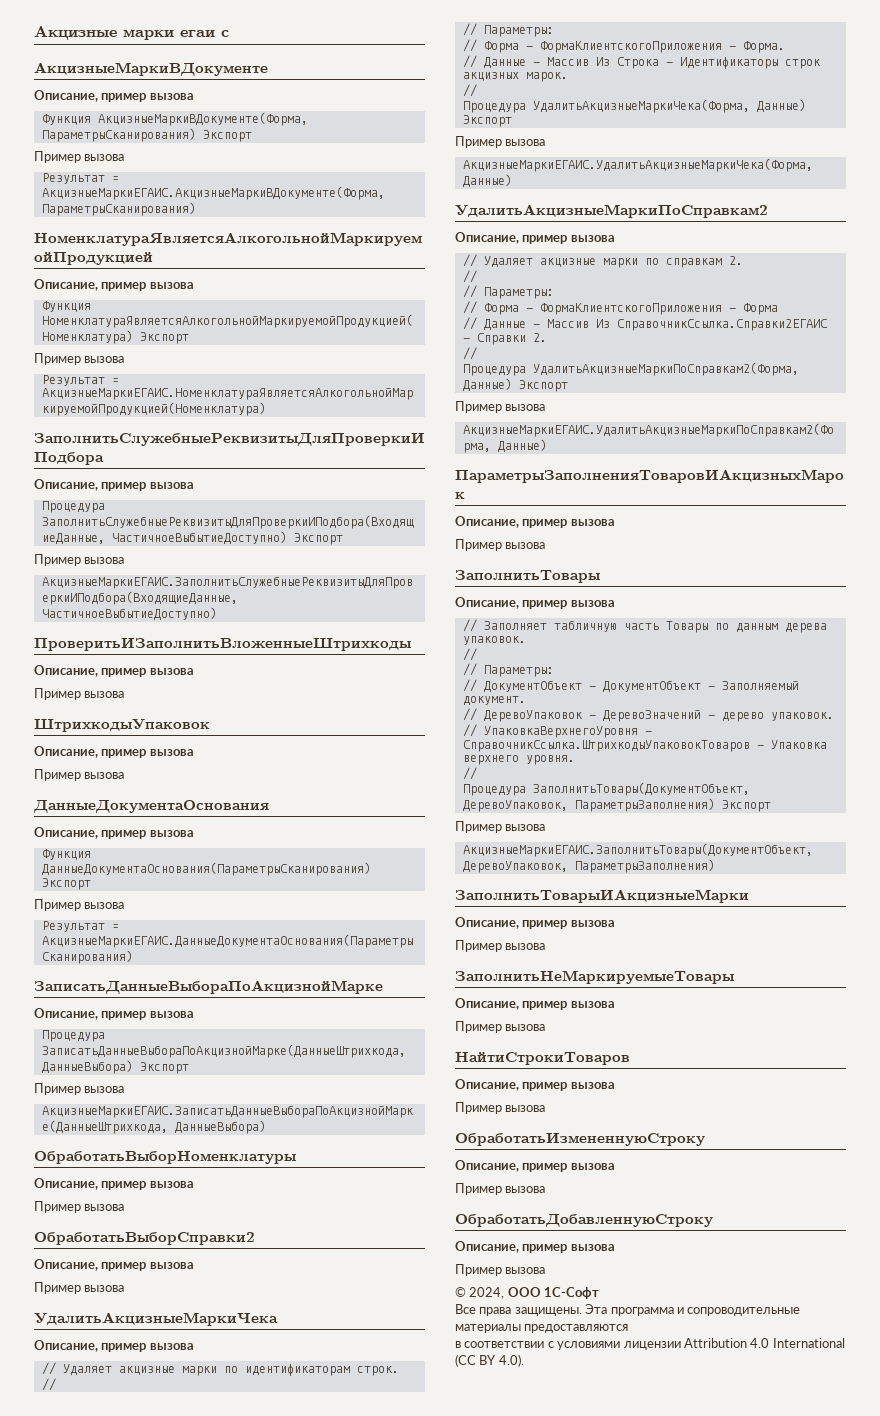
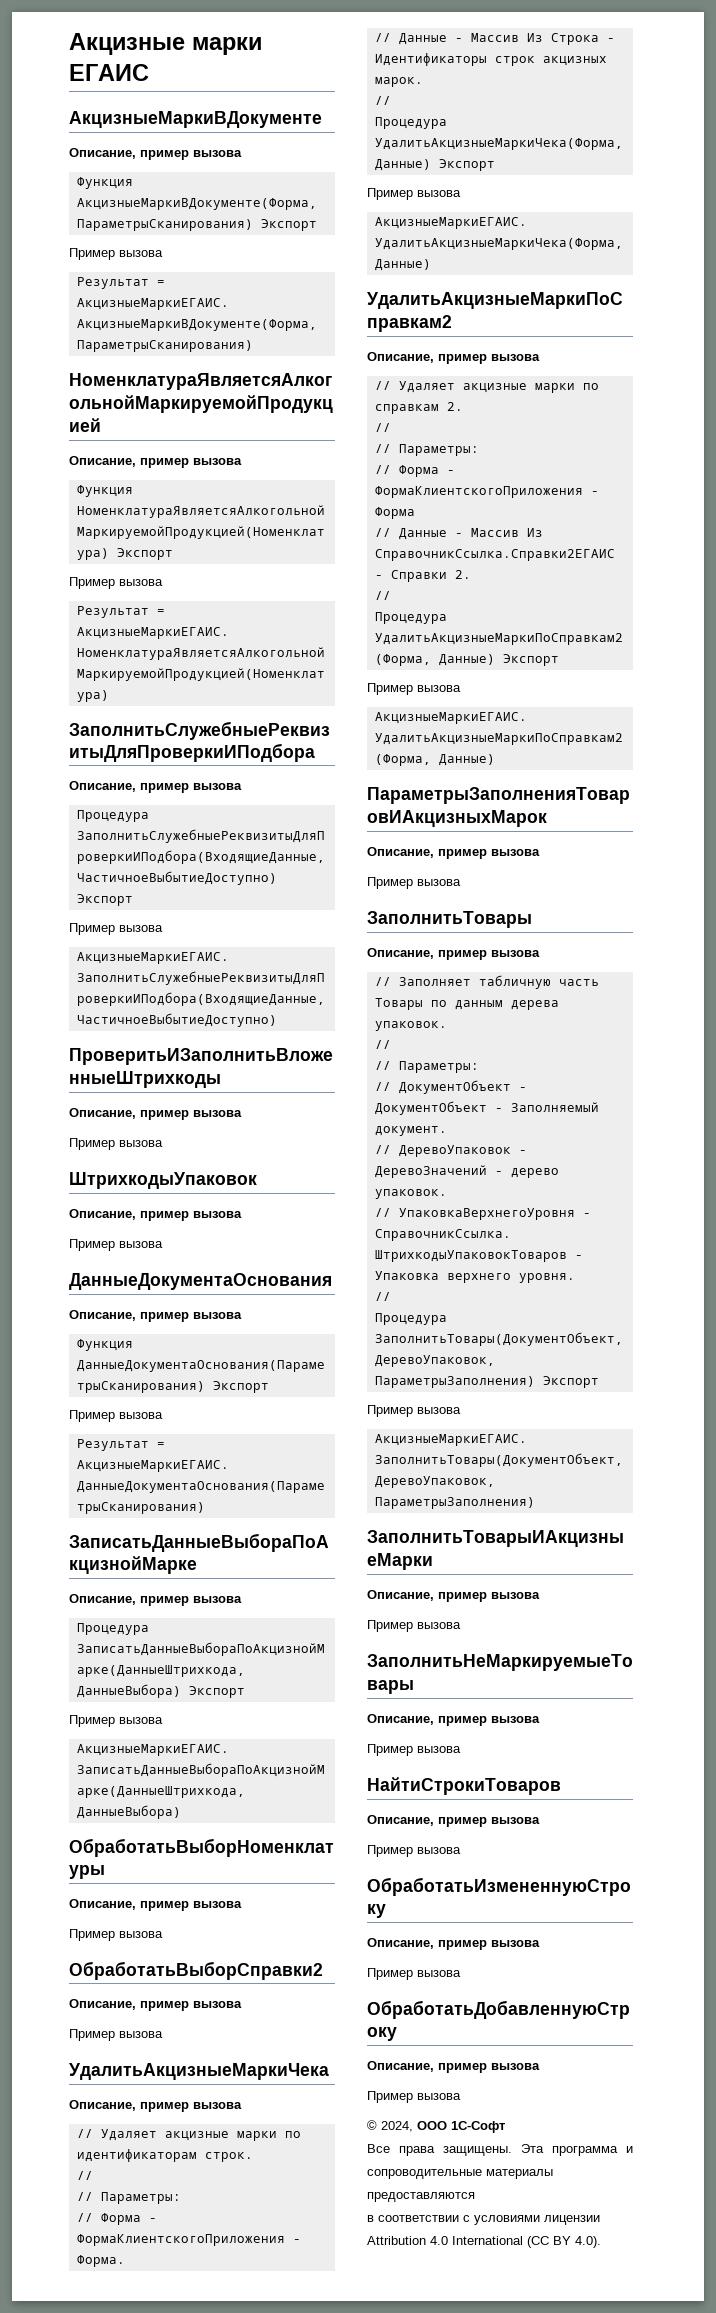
- Акцизные марки егаи с
+ Акцизные марки ЕГАИС

